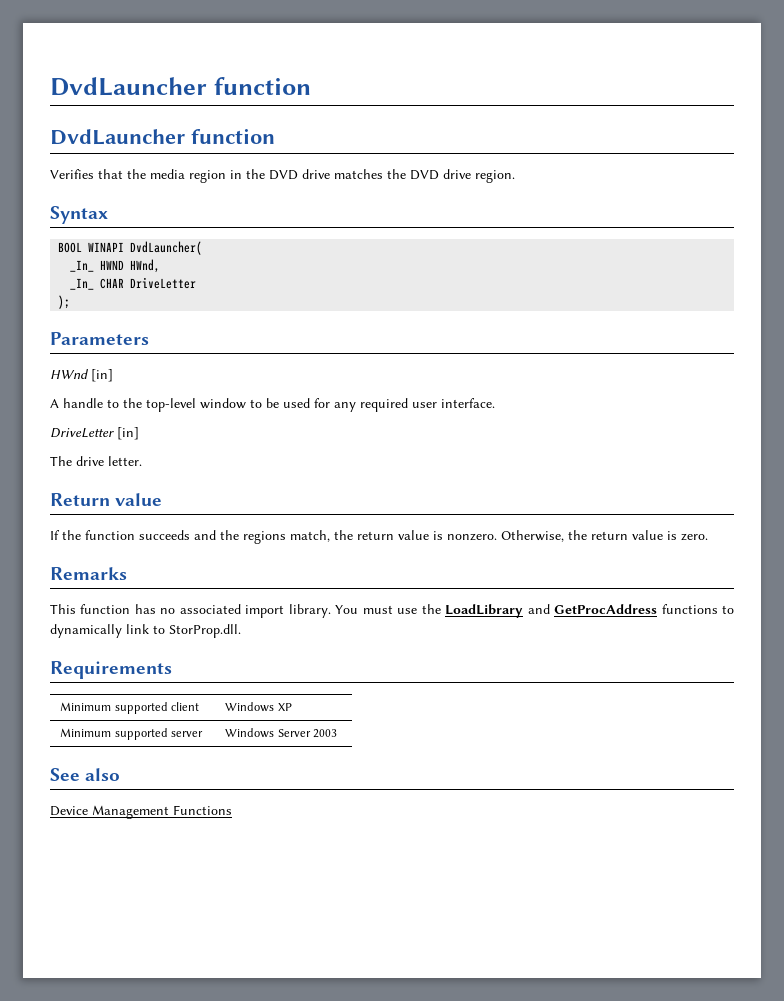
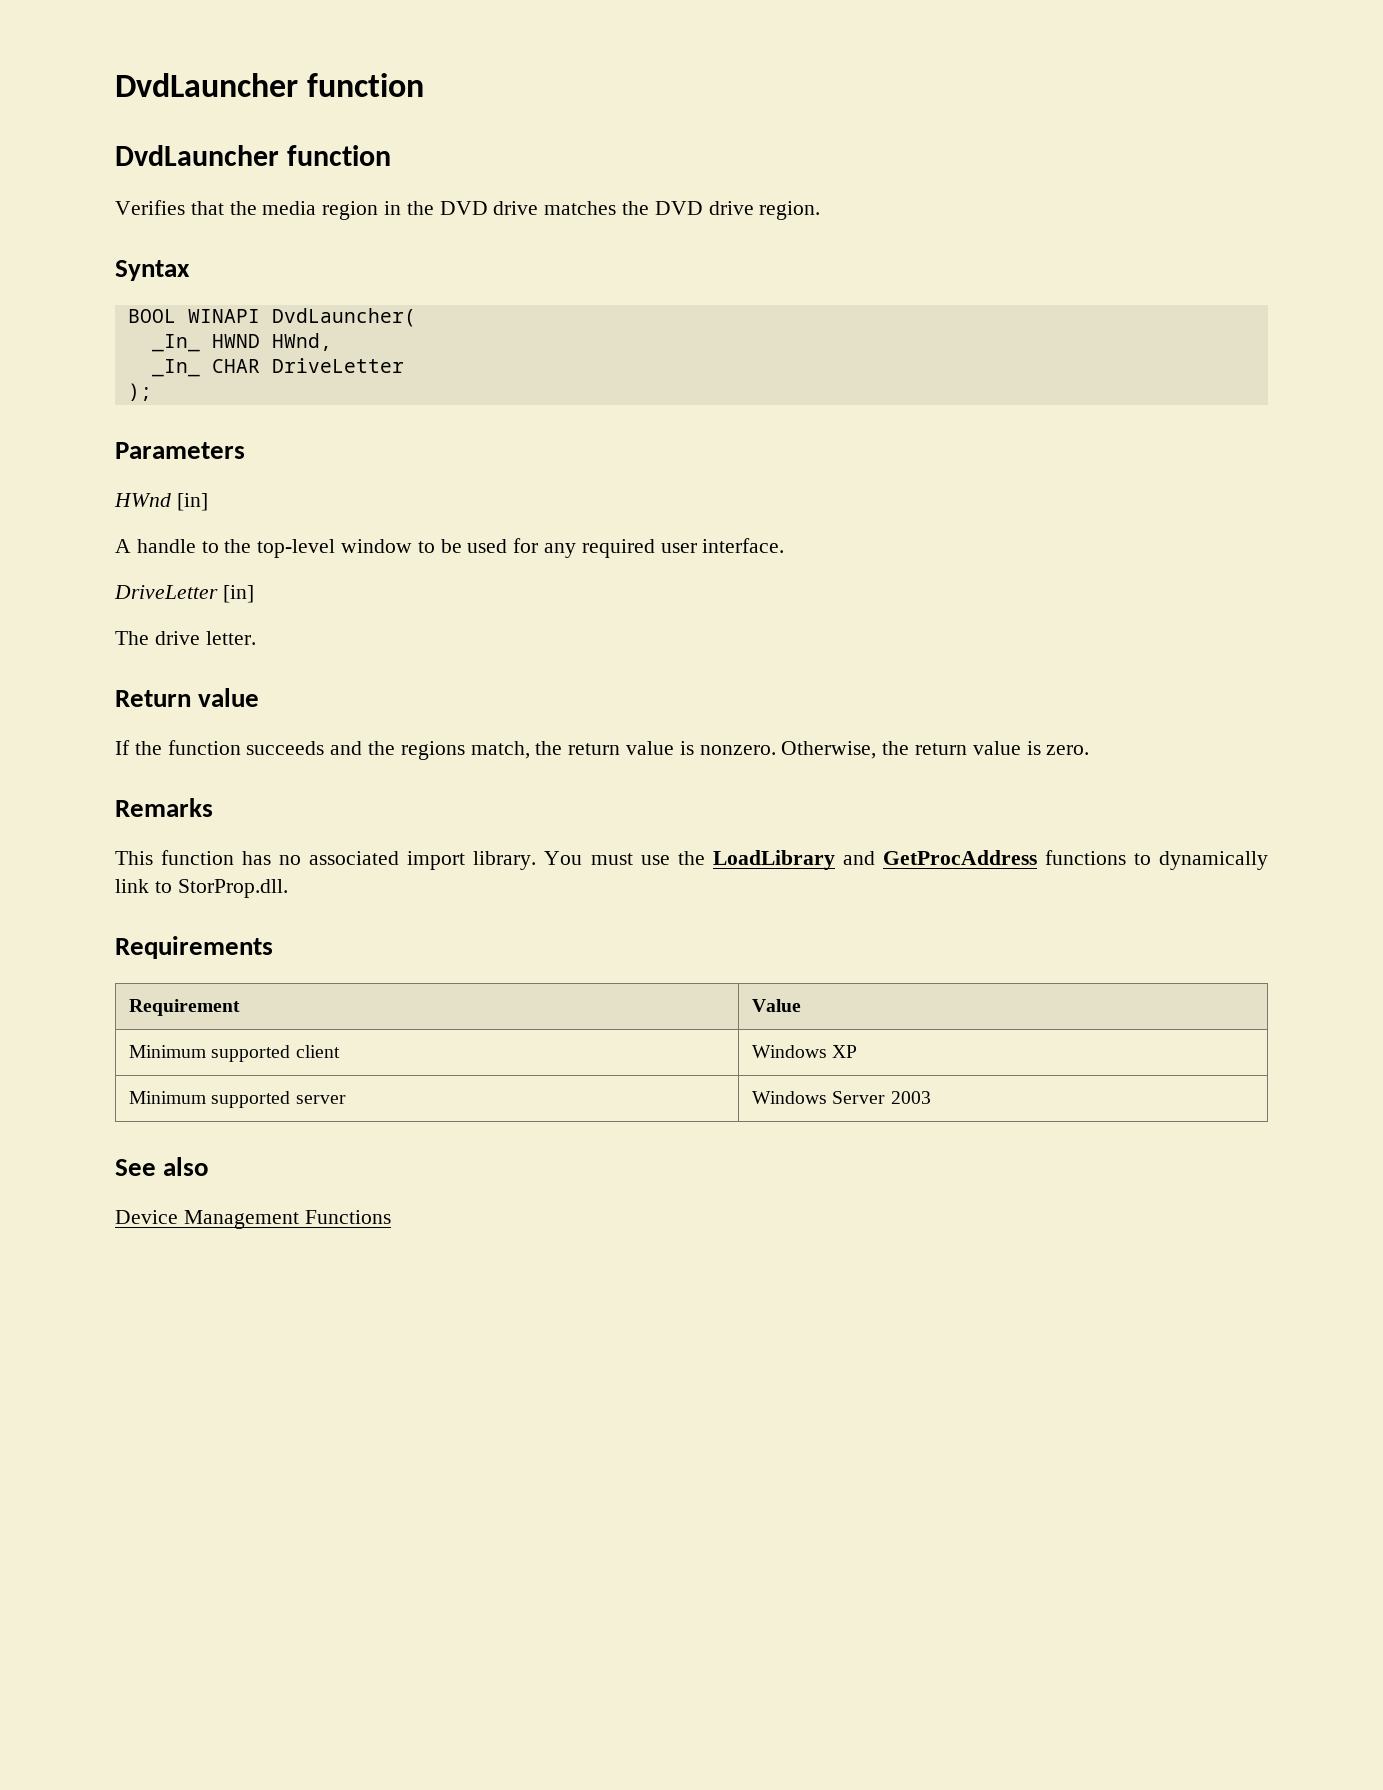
+ Requirement | Value

